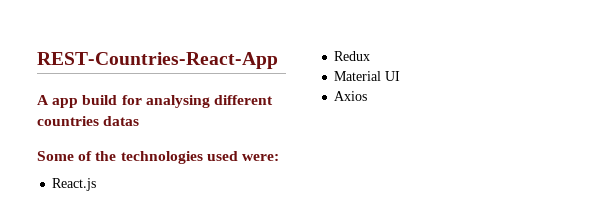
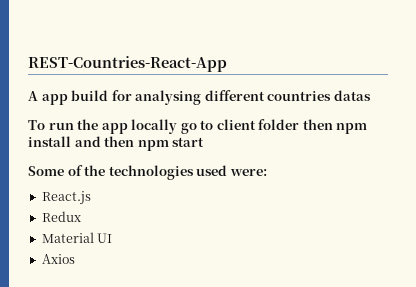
+ To run the app locally go to client folder then npm install and then npm start

